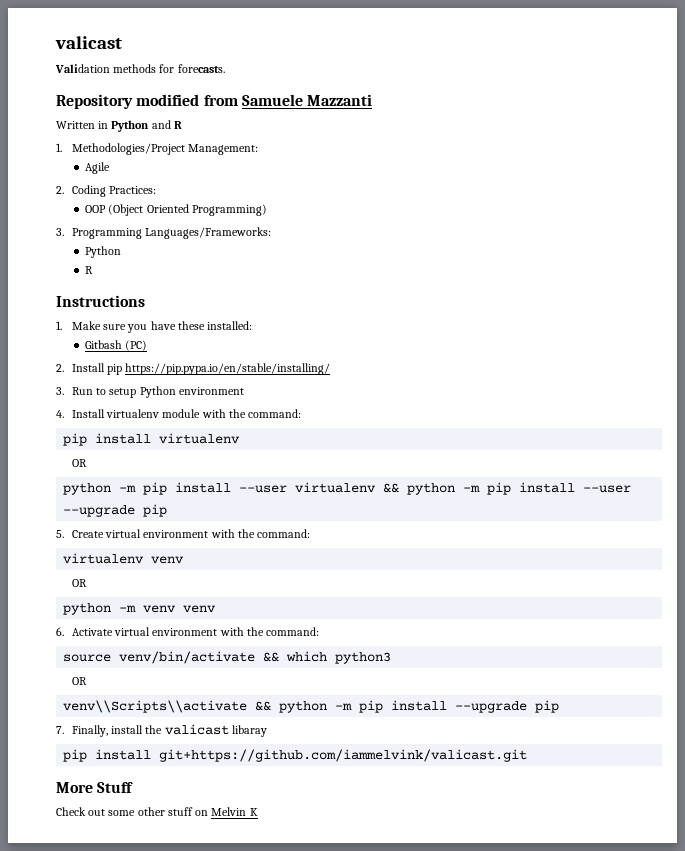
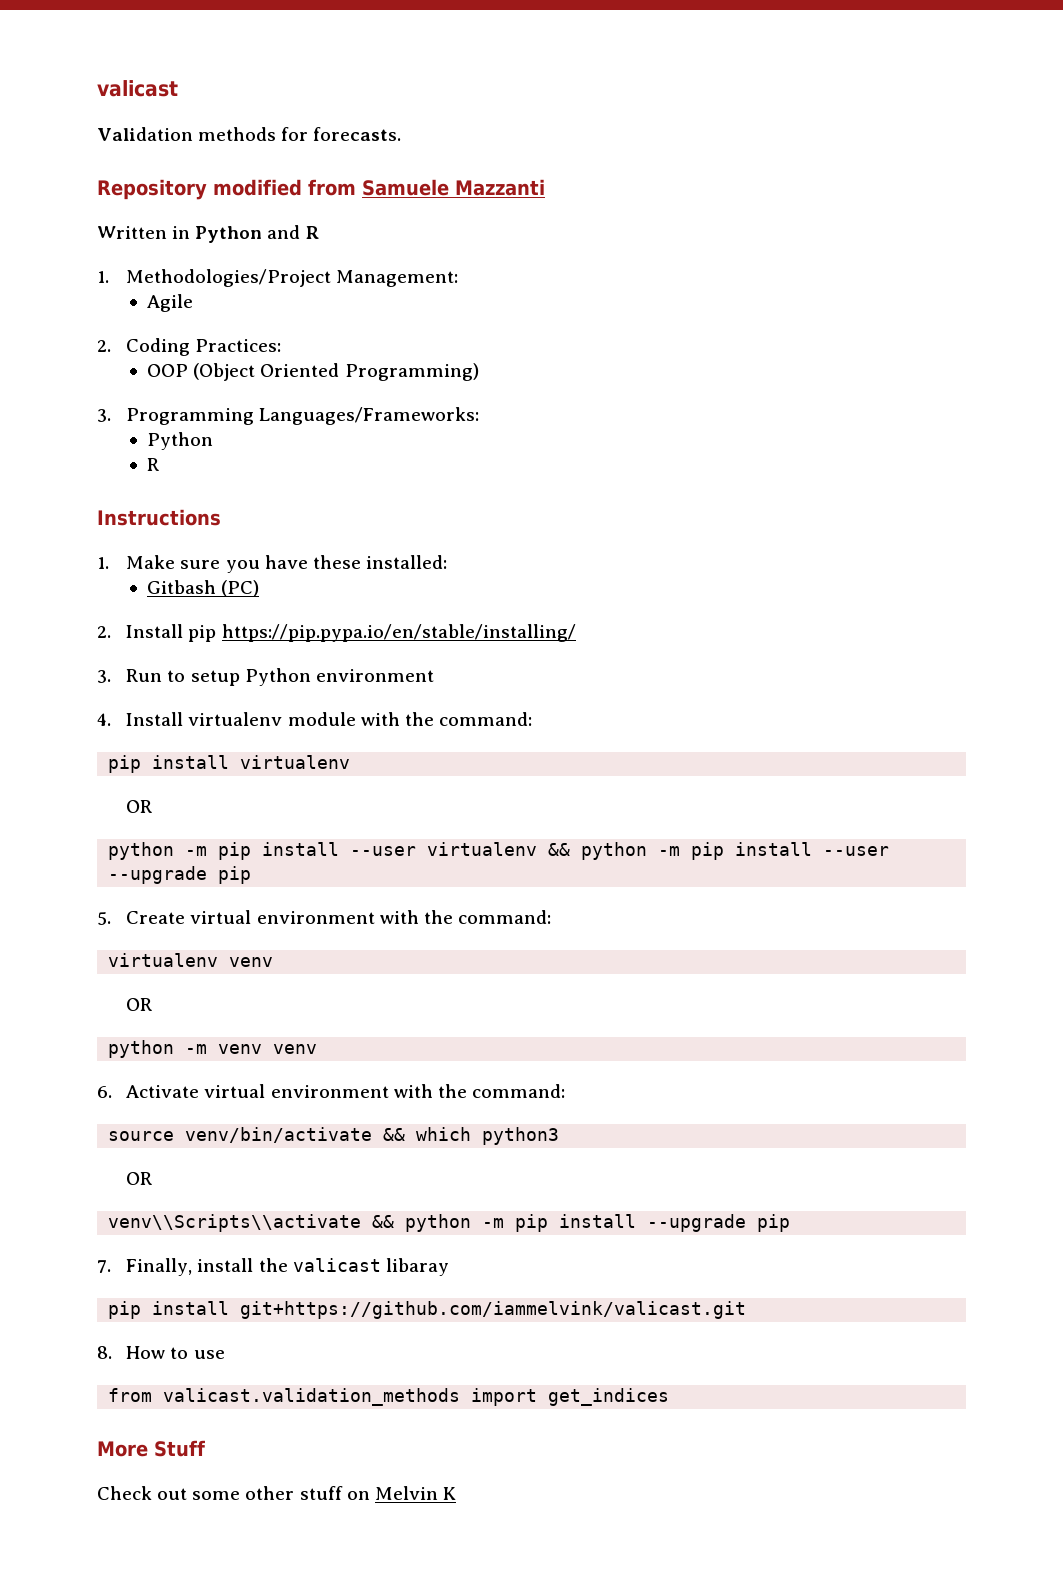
+ 8. How to use
+ from valicast.validation_methods import get_indices

